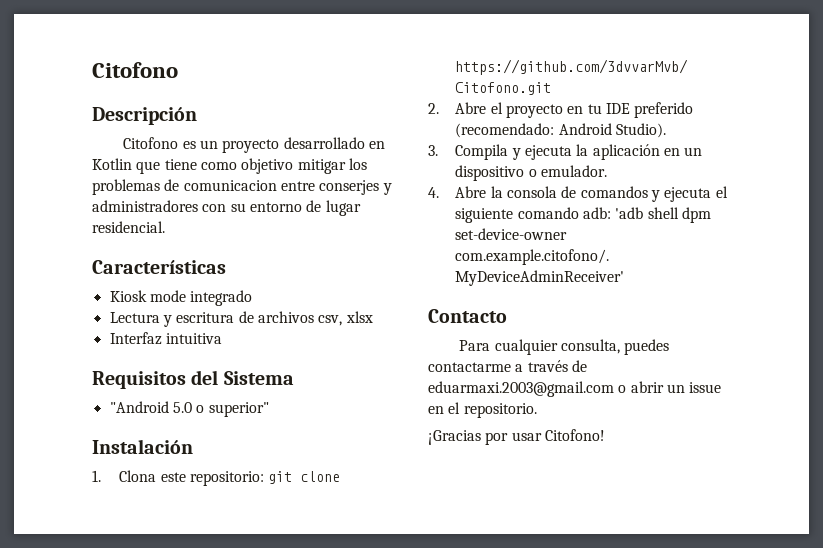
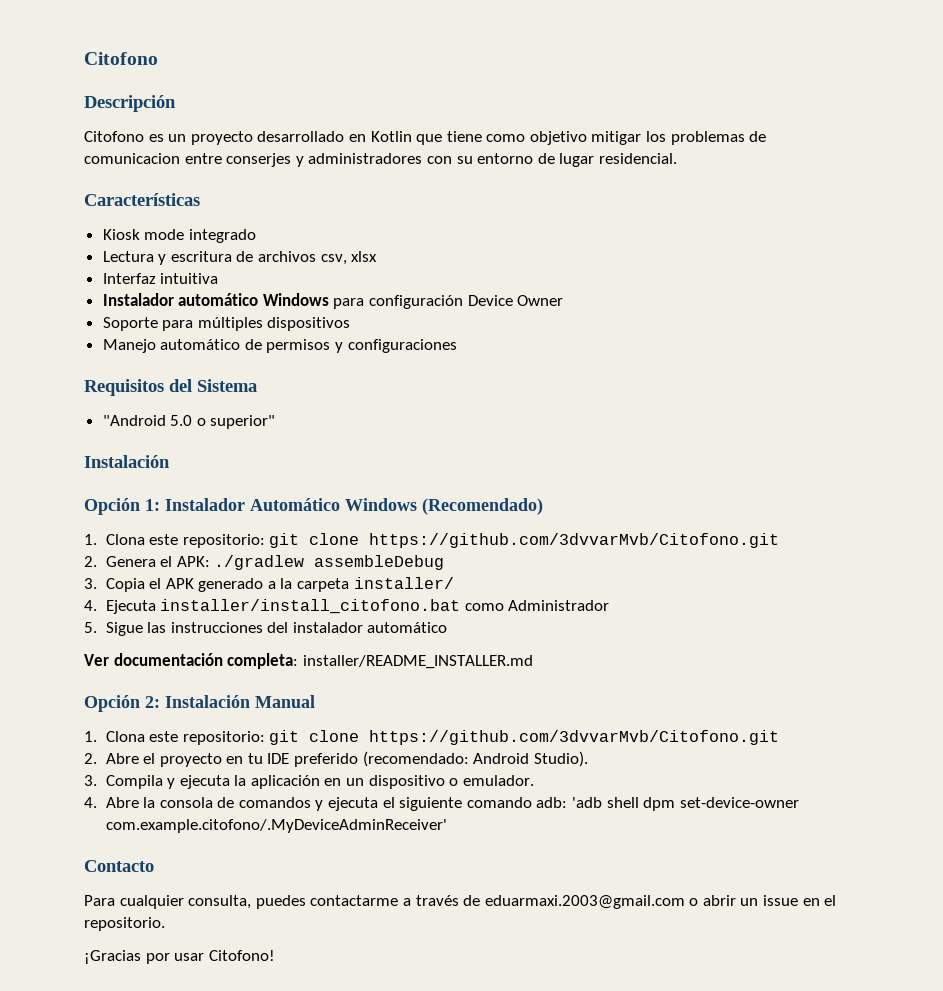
+ Instalador automático Windows para configuración Device Owner
+ Soporte para múltiples dispositivos
+ Manejo automático de permisos y configuraciones
+ Opción 1: Instalador Automático Windows (Recomendado)
+ 1. Clona este repositorio: git clone https://github.com/3dvvarMvb/Citofono.git
+ 2. Genera el APK: ./gradlew assembleDebug
+ 3. Copia el APK generado a la carpeta installer/
+ 4. Ejecuta installer/install_citofono.bat como Administrador
+ 5. Sigue las instrucciones del instalador automático
+ Ver documentación completa: installer/README_INSTALLER.md
+ Opción 2: Instalación Manual

